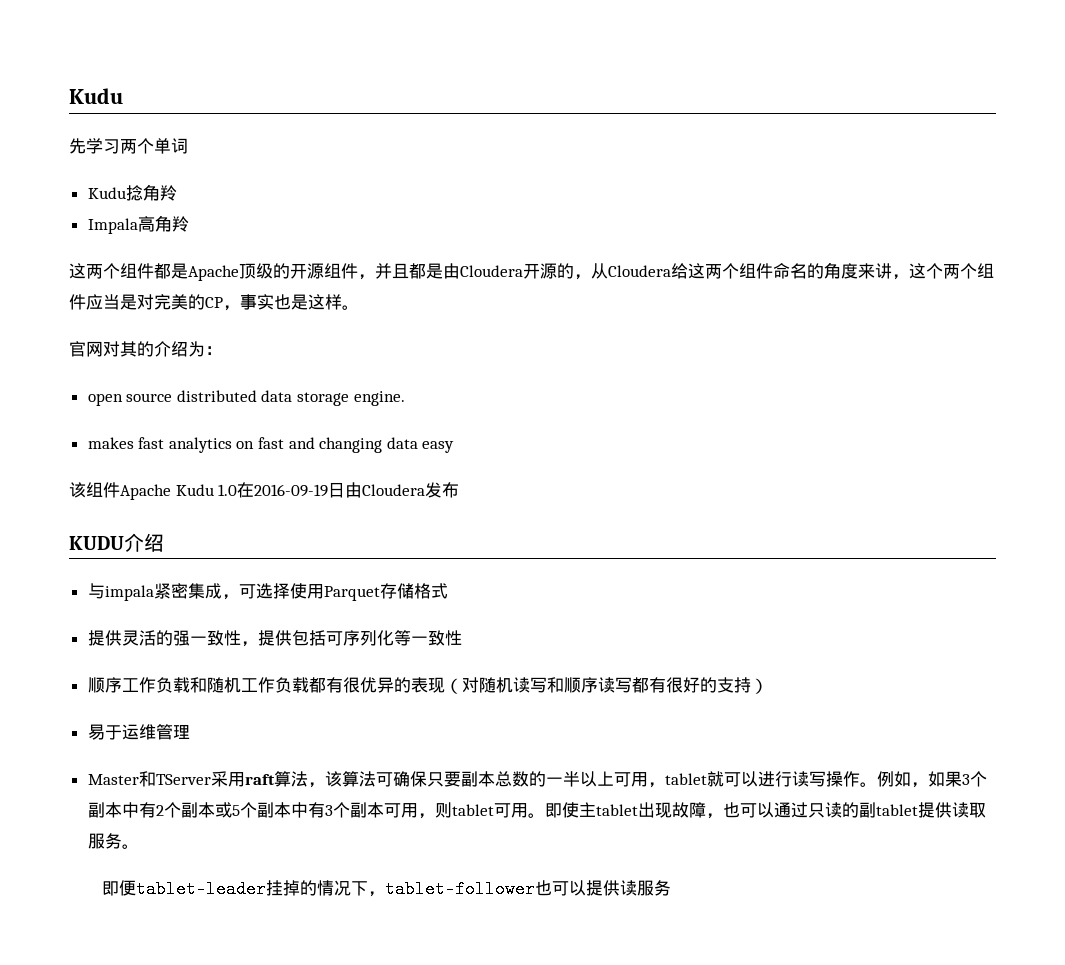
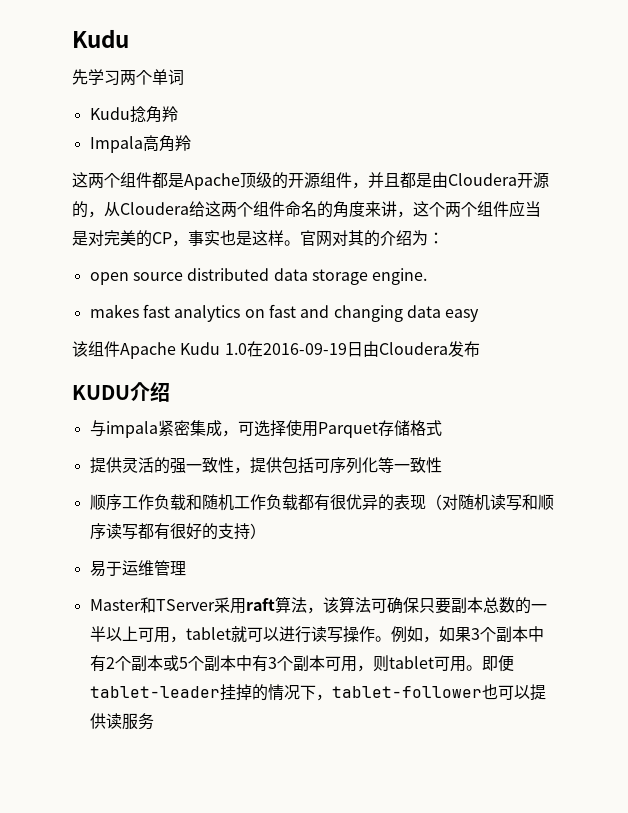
- 这两个组件都是Apache顶级的开源组件，并且都是由Cloudera开源的，从Cloudera给这两个组件命名的角度来讲，这个两个组件应当是对完美的CP，事实也是这样。
- 官网对其的介绍为：
+ 这两个组件都是Apache顶级的开源组件，并且都是由Cloudera开源的，从Cloudera给这两个组件命名的角度来讲，这个两个组件应当是对完美的CP，事实也是这样。官网对其的介绍为：
- 即使主tablet出现故障，也可以通过只读的副tablet提供读取服务。

